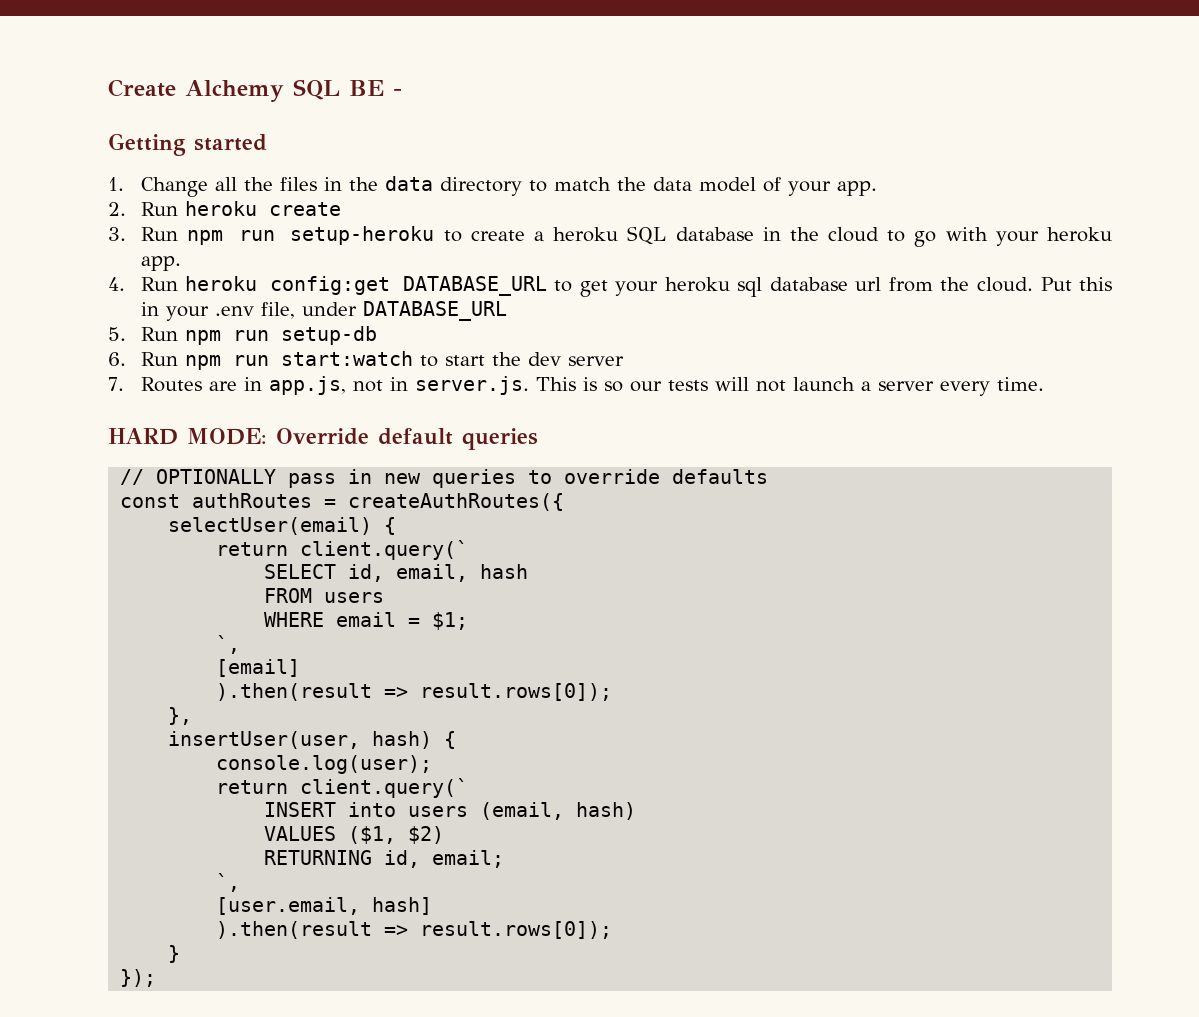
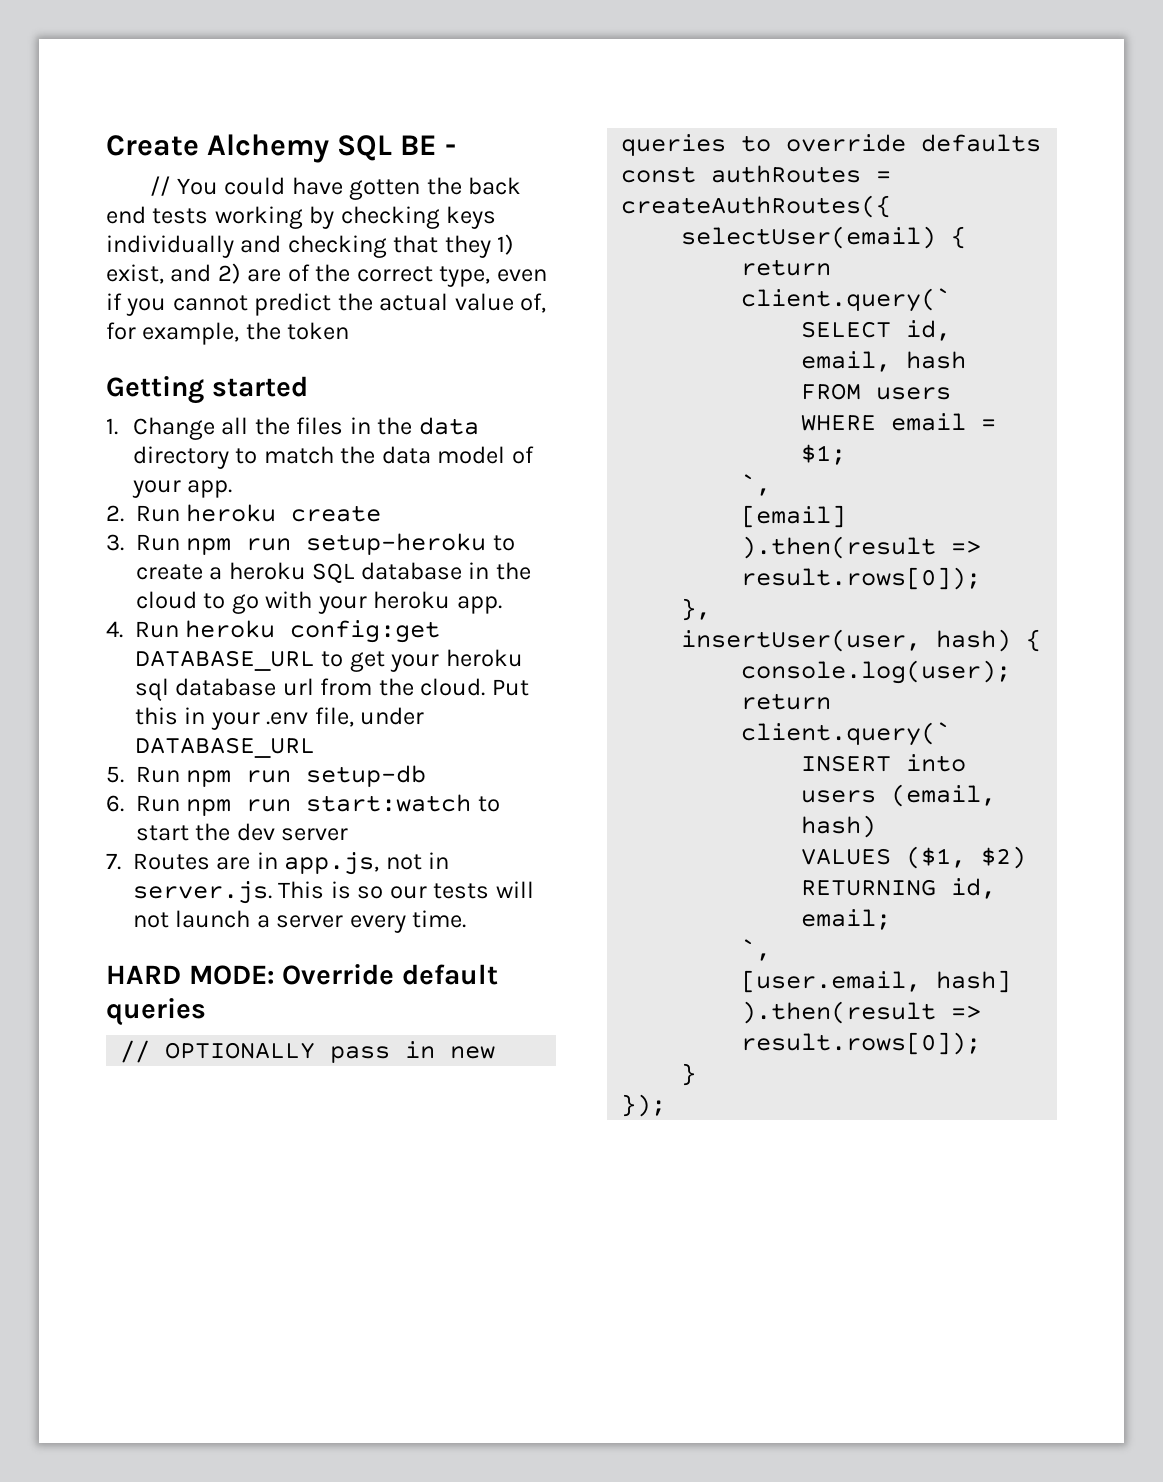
+ // You could have gotten the back end tests working by checking keys individually and checking that they 1) exist, and 2) are of the correct type, even if you cannot predict the actual value of, for example, the token

